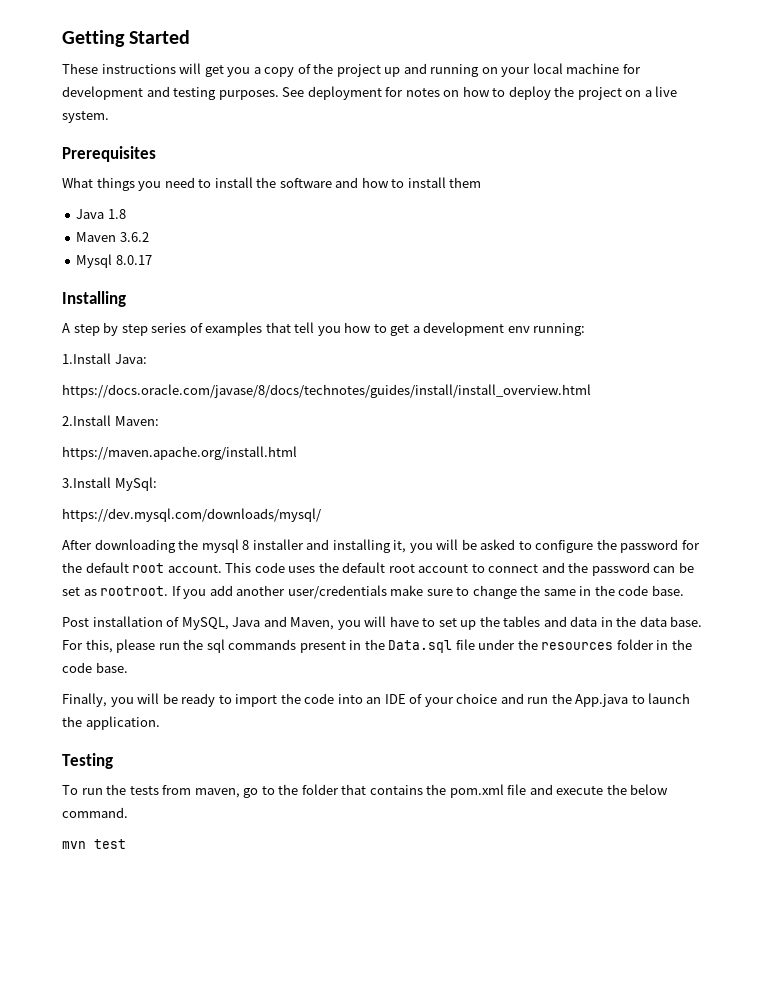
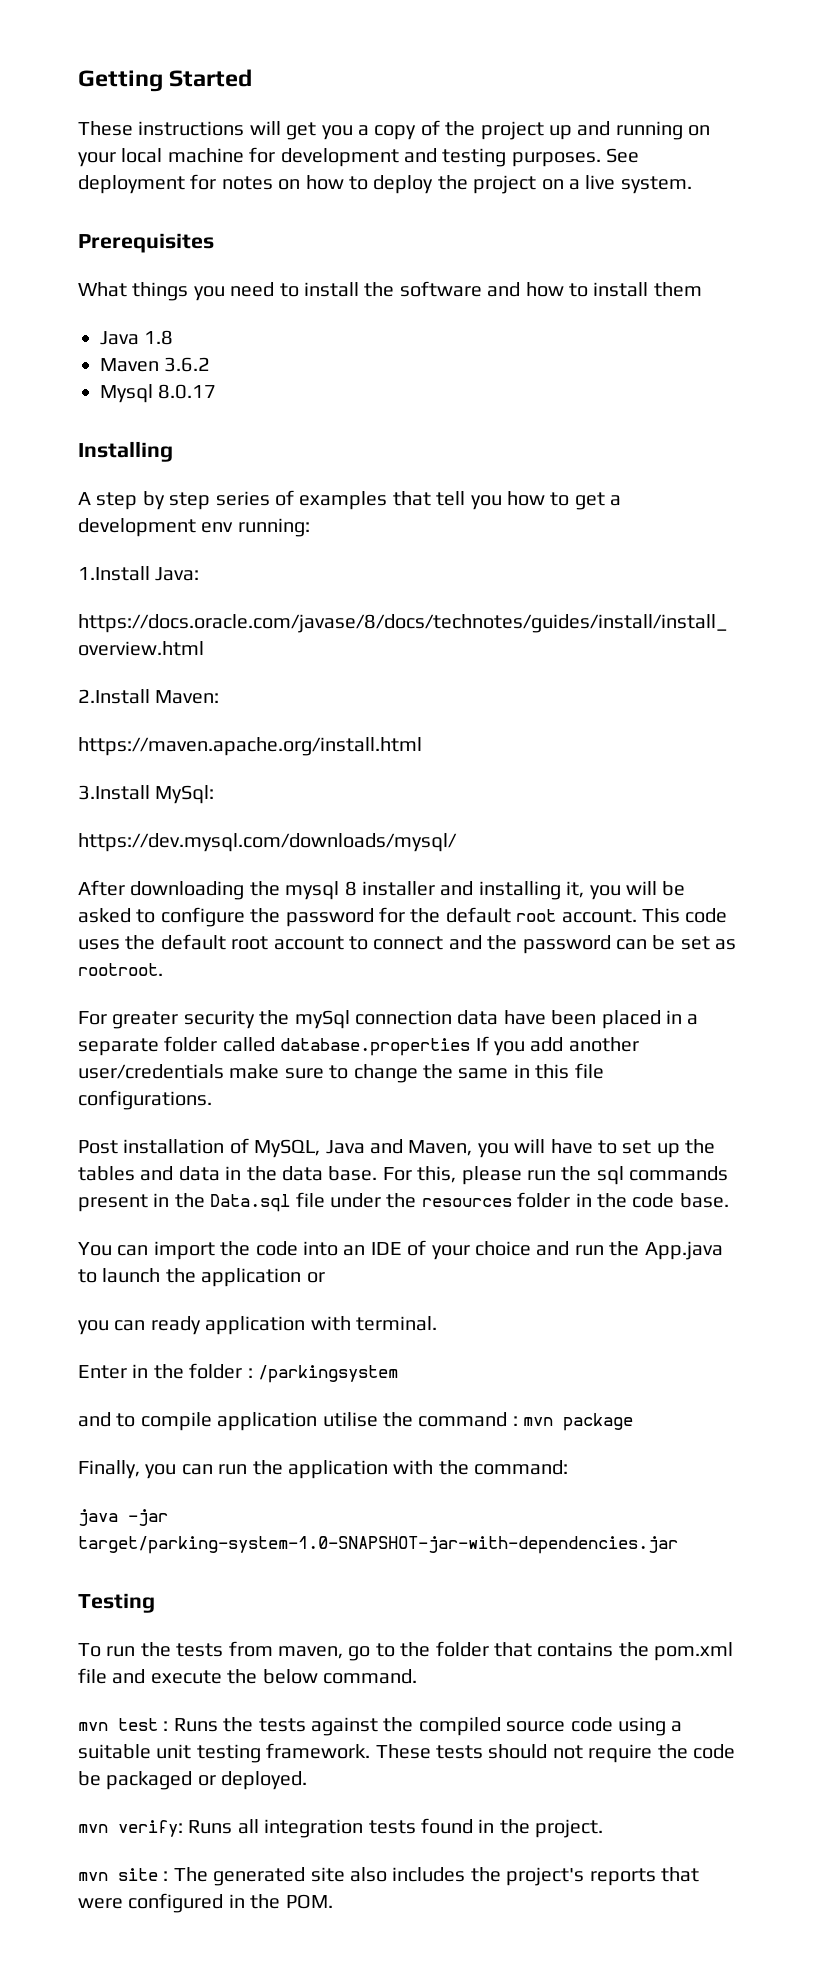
- This code uses the default root account to connect and the password can be set as rootroot. If you add another user/credentials make sure to change the same in the code base.
+ This code uses the default root account to connect and the password can be set as rootroot.
+ For greater security the mySql connection data have been placed in a separate folder called database.properties If you add another user/credentials make sure to change the same in this file configurations.
- Finally, you will be ready to import the code into an IDE of your choice and run the App.java to launch the application.
+ You can import the code into an IDE of your choice and run the App.java to launch the application or
+ you can ready application with terminal.
+ Enter in the folder : /parkingsystem
+ and to compile application utilise the command : mvn package
+ Finally, you can run the application with the command:
+ java -jar target/parking-system-1.0-SNAPSHOT-jar-with-dependencies.jar
- mvn test
+ mvn test : Runs the tests against the compiled source code using a suitable unit testing framework. These tests should not require the code be packaged or deployed.
+ mvn verify: Runs all integration tests found in the project.
+ mvn site : The generated site also includes the project's reports that were configured in the POM.

